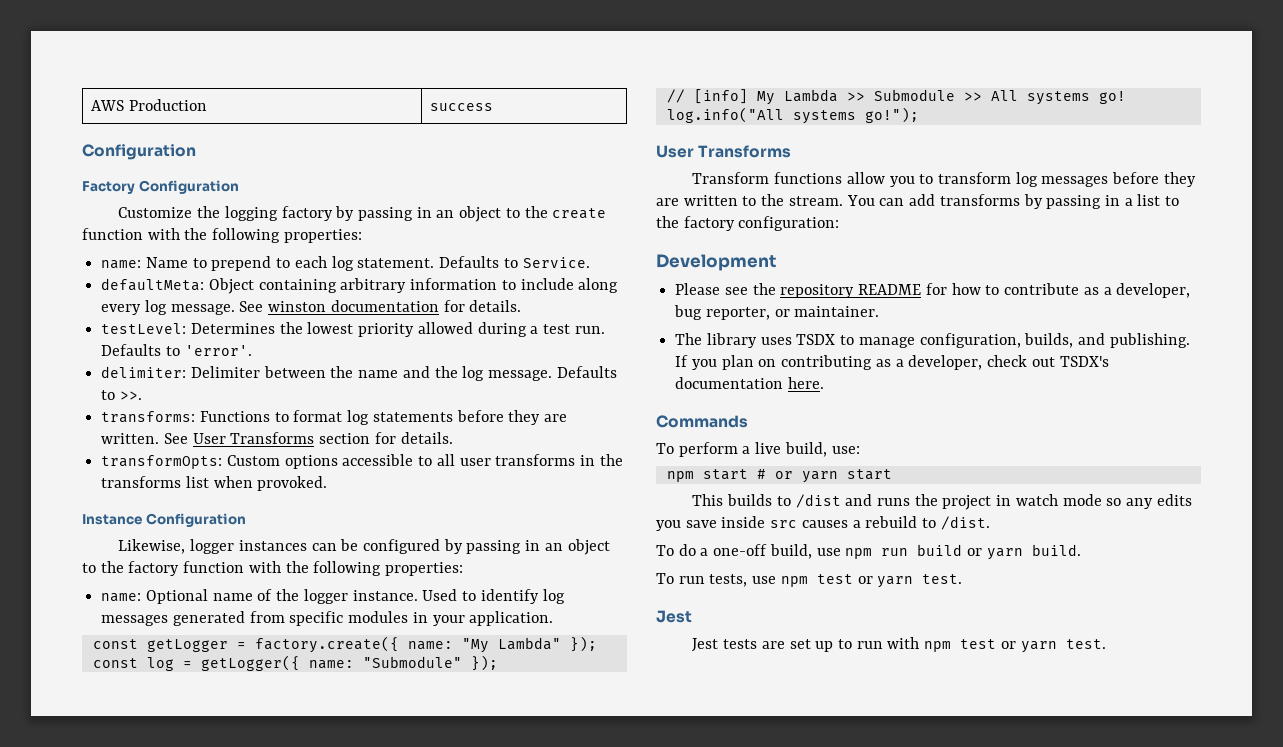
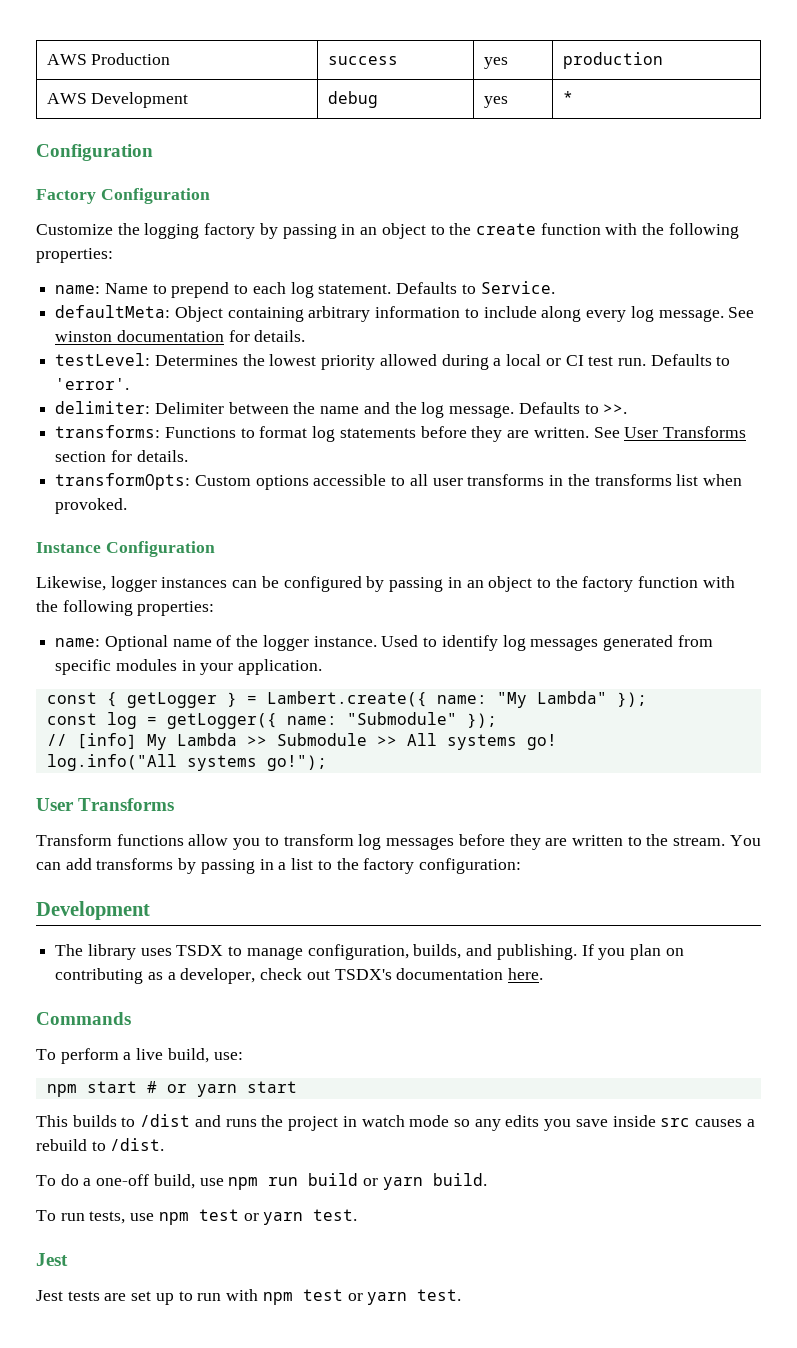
- AWS Production | success
+ AWS Production | success | yes | production
+ AWS Development | debug | yes | *
- testLevel: Determines the lowest priority allowed during a test run.
+ testLevel: Determines the lowest priority allowed during a local or CI test run.
- const getLogger = factory.create({ name: "My Lambda" });
+ const { getLogger } = Lambert.create({ name: "My Lambda" });
- Please see the repository README for how to contribute as a developer, bug reporter, or maintainer.

